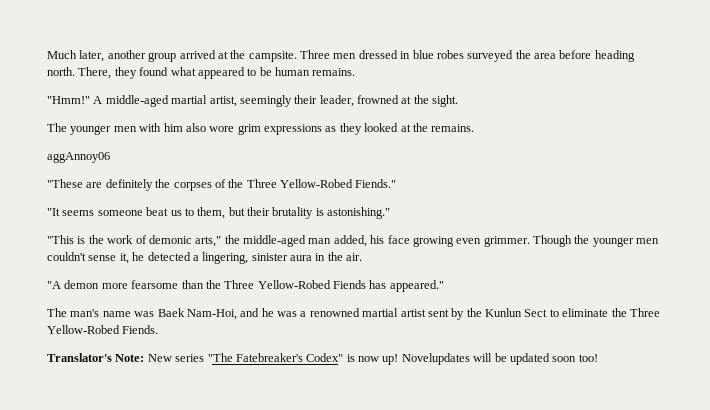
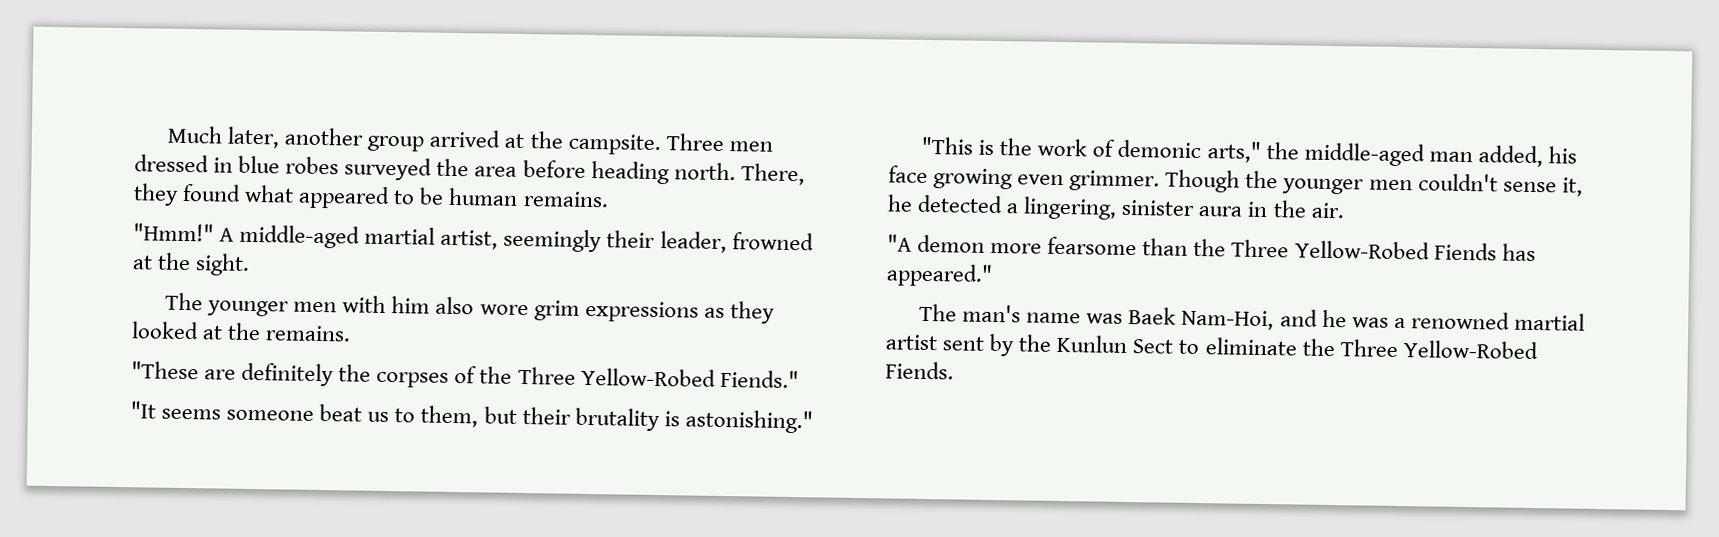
- aggAnnoy06
- Translator's Note: New series "The Fatebreaker's Codex" is now up! Novelupdates will be updated soon too!

